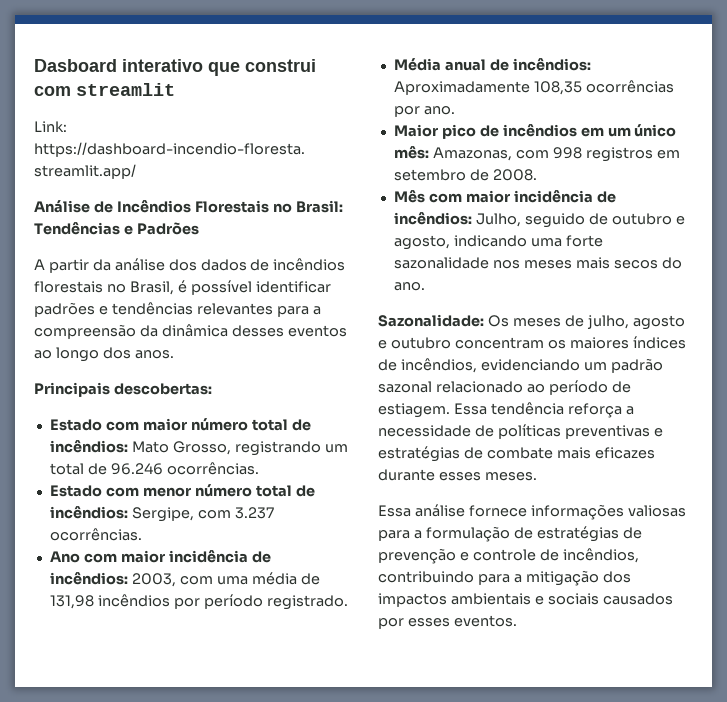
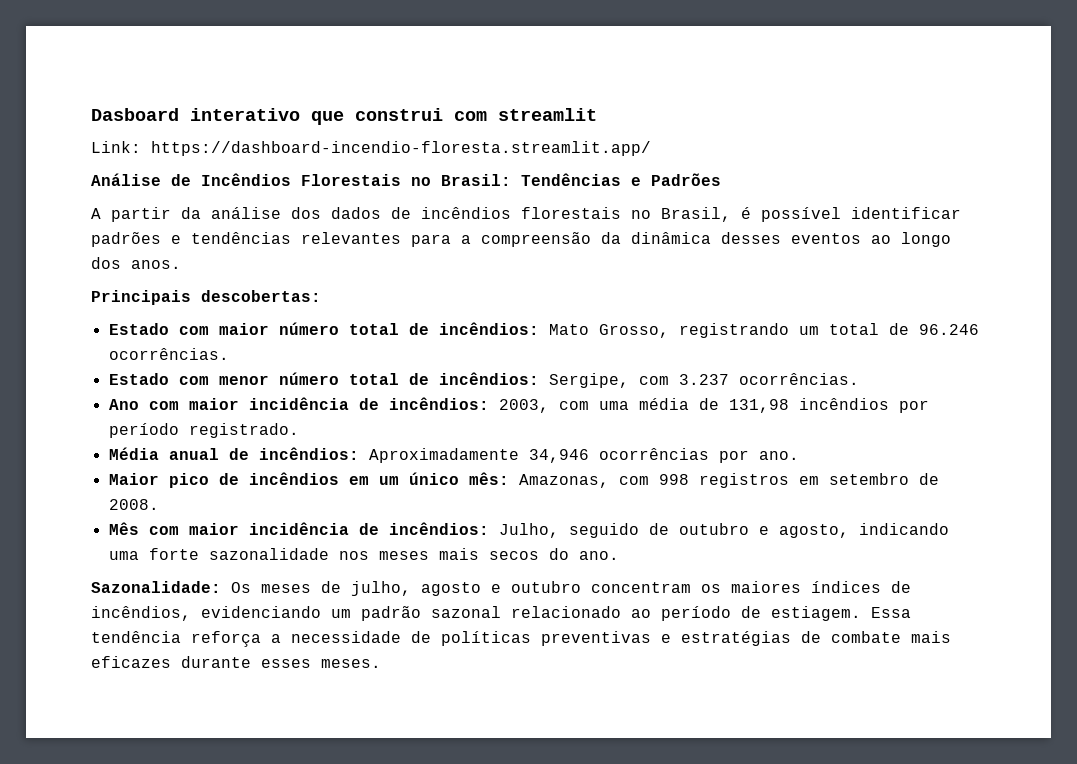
- Média anual de incêndios: Aproximadamente 108,35 ocorrências por ano.
+ Média anual de incêndios: Aproximadamente 34,946 ocorrências por ano.
- Essa análise fornece informações valiosas para a formulação de estratégias de prevenção e controle de incêndios, contribuindo para a mitigação dos impactos ambientais e sociais causados por esses eventos.

